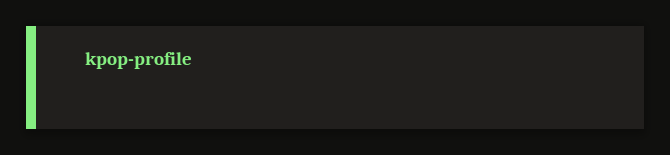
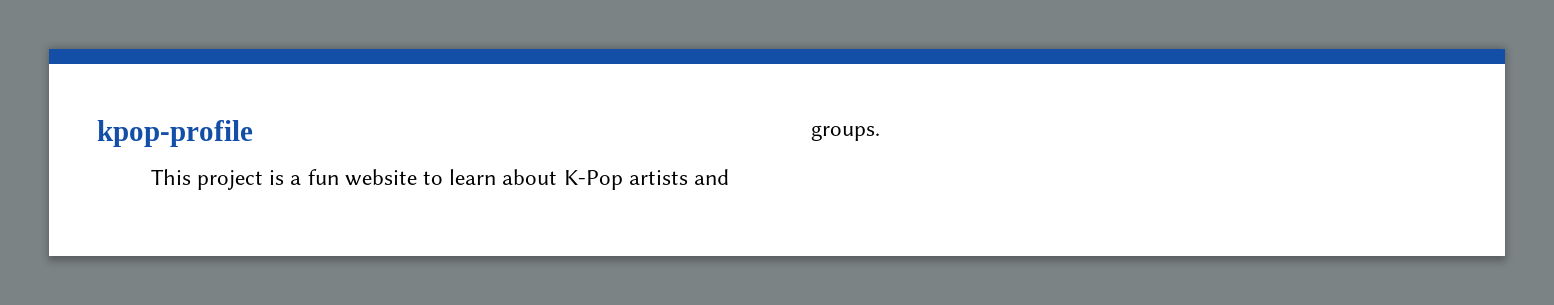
+ This project is a fun website to learn about K-Pop artists and groups.

